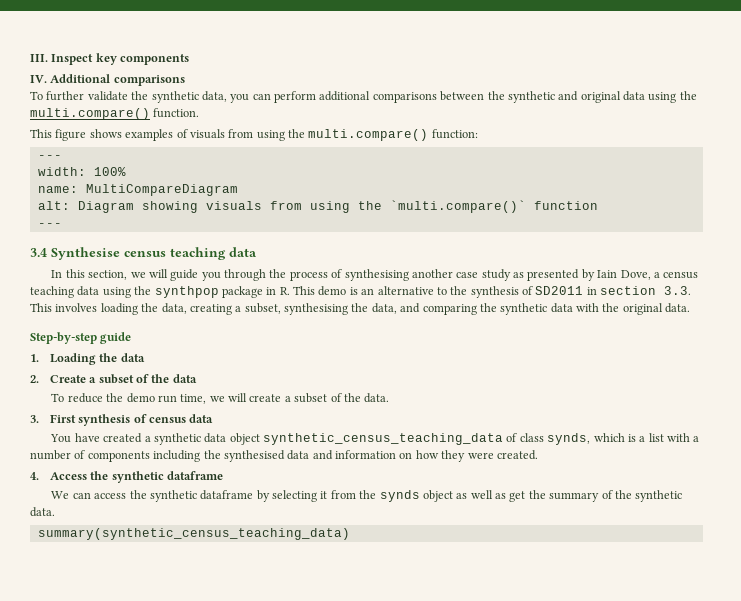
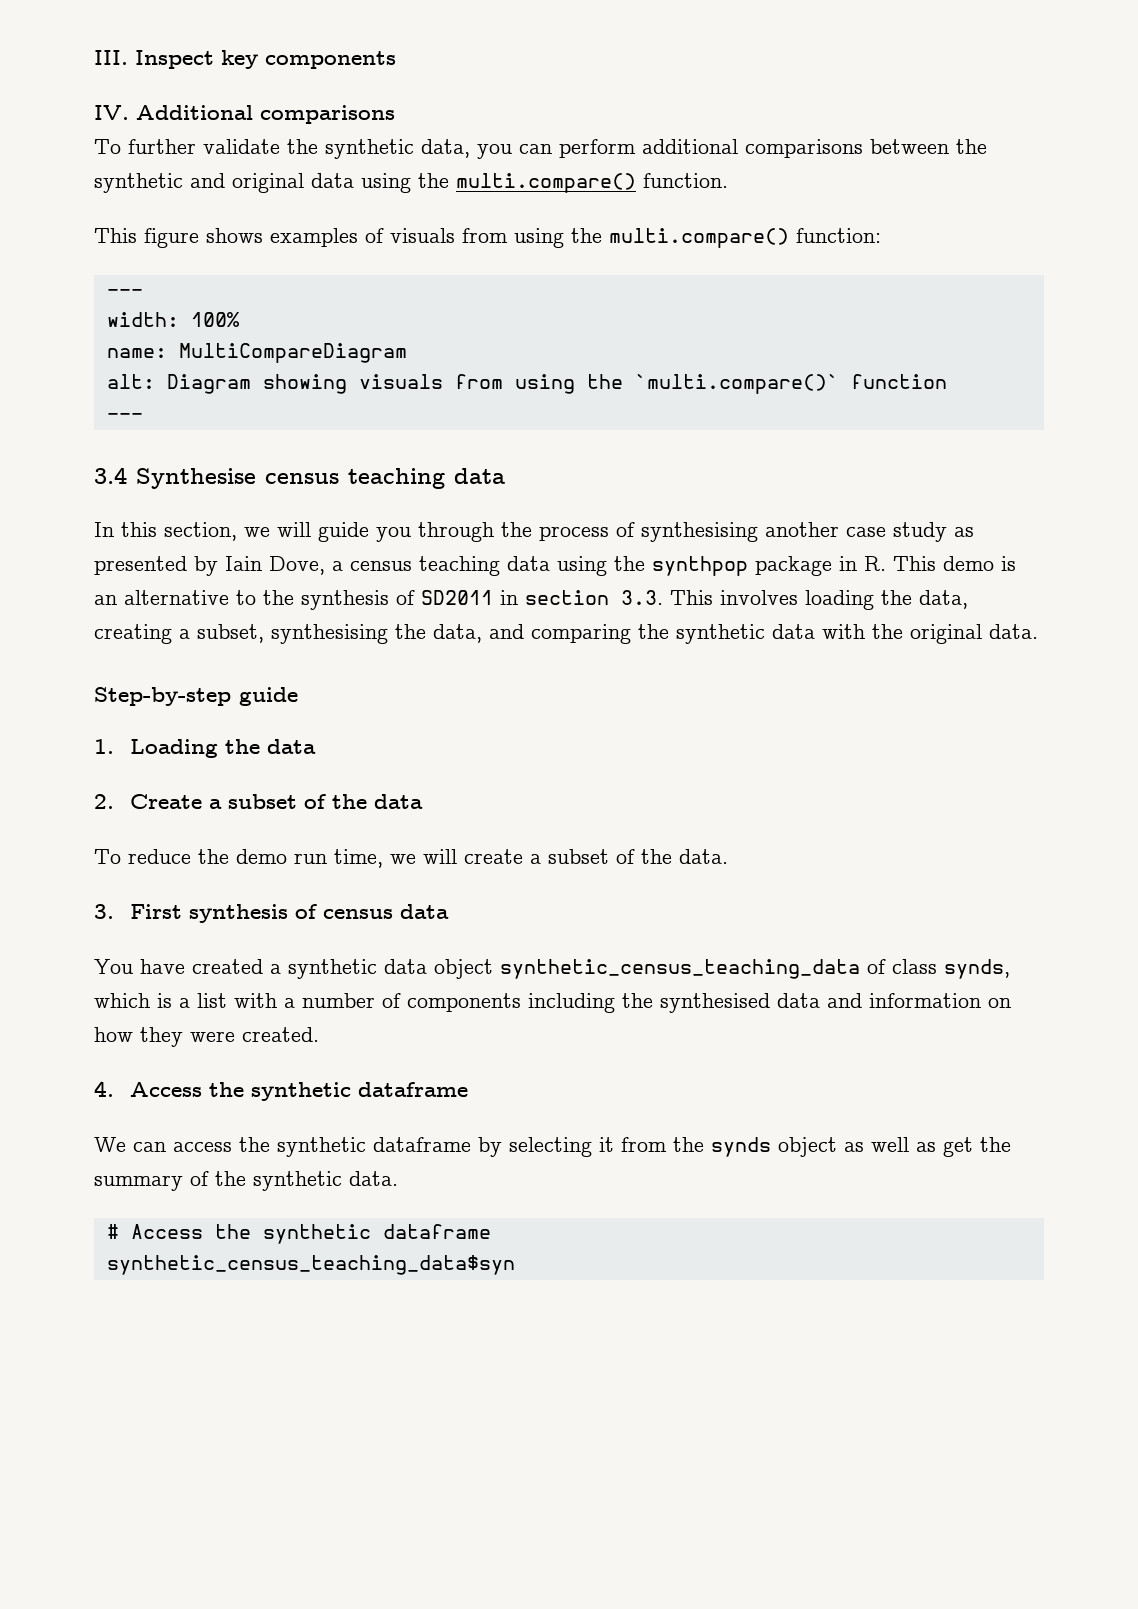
- summary(synthetic_census_teaching_data)
+ # Access the synthetic dataframe
+ synthetic_census_teaching_data$syn

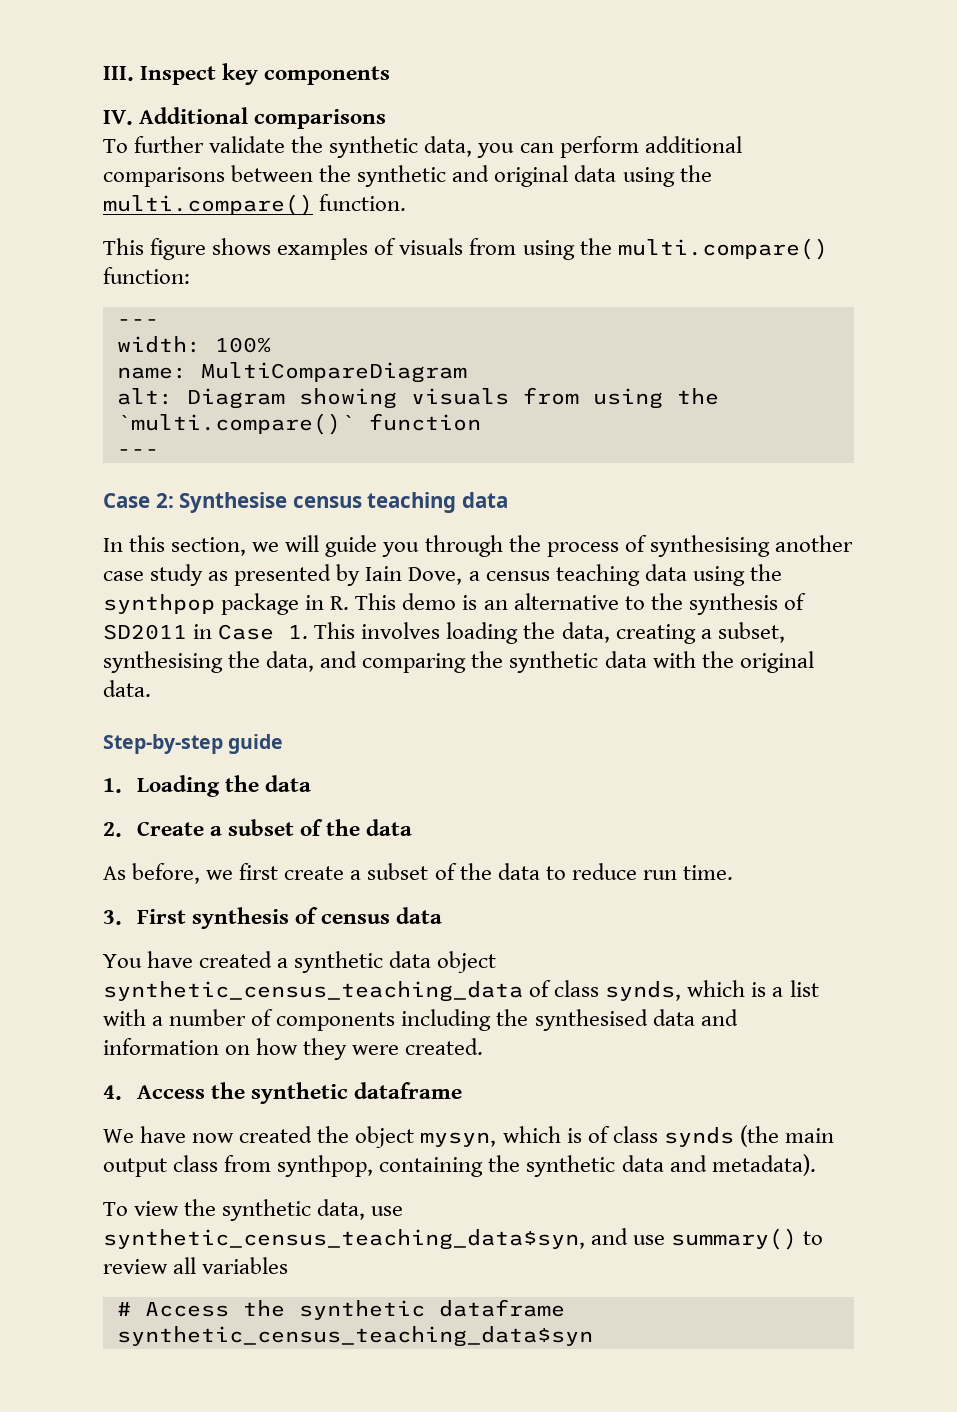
- 3.4 Synthesise census teaching data
+ Case 2: Synthesise census teaching data
- In this section, we will guide you through the process of synthesising another case study as presented by Iain Dove, a census teaching data using the synthpop package in R. This demo is an alternative to the synthesis of SD2011 in section 3.3. This involves loading the data, creating a subset, synthesising the data, and comparing the synthetic data with the original data.
+ In this section, we will guide you through the process of synthesising another case study as presented by Iain Dove, a census teaching data using the synthpop package in R. This demo is an alternative to the synthesis of SD2011 in Case 1. This involves loading the data, creating a subset, synthesising the data, and comparing the synthetic data with the original data.
- To reduce the demo run time, we will create a subset of the data.
+ As before, we first create a subset of the data to reduce run time.
- We can access the synthetic dataframe by selecting it from the synds object as well as get the summary of the synthetic data.
+ We have now created the object mysyn, which is of class synds (the main output class from synthpop, containing the synthetic data and metadata).
+ To view the synthetic data, use synthetic_census_teaching_data$syn, and use summary() to review all variables

